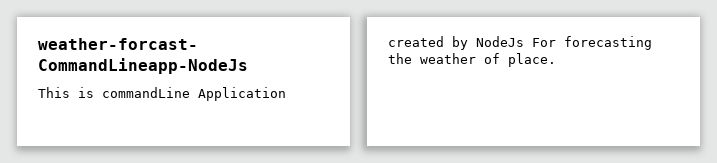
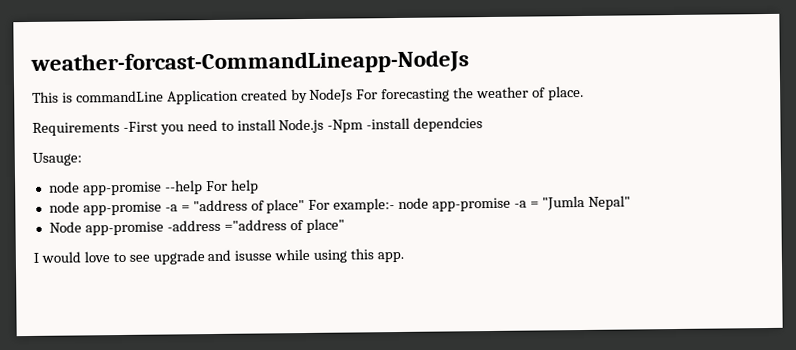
+ Requirements -First you need to install Node.js -Npm -install dependcies
+ Usauge:
+ node app-promise --help For help
+ node app-promise -a = "address of place" For example:- node app-promise -a = "Jumla Nepal"
+ Node app-promise -address ="address of place"
+ I would love to see upgrade and isusse while using this app.

